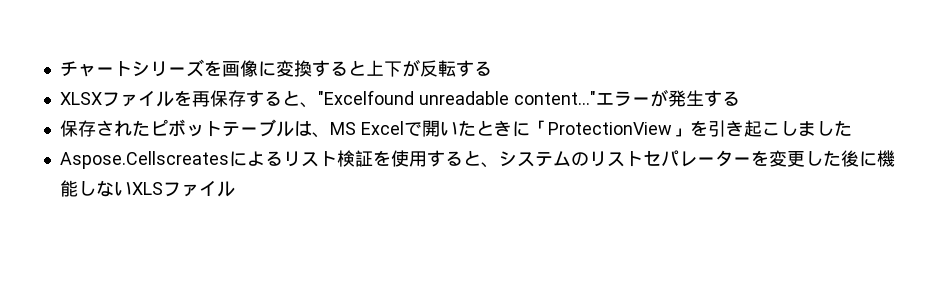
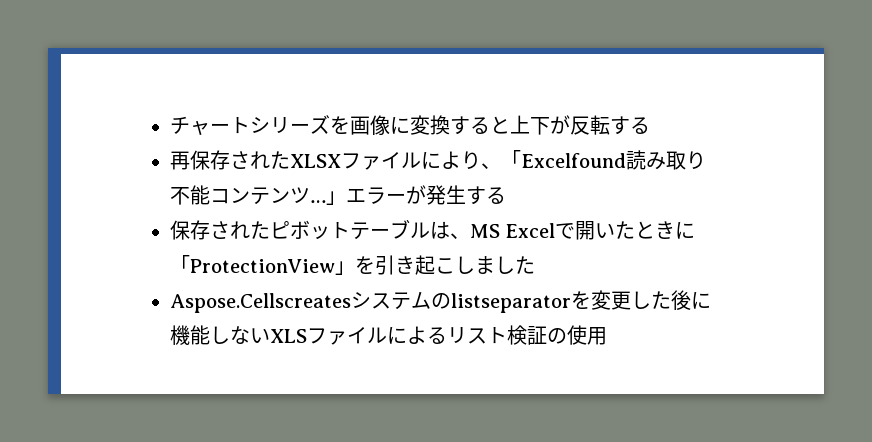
- XLSXファイルを再保存すると、"Excelfound unreadable content..."エラーが発生する
+ 再保存されたXLSXファイルにより、「Excelfound読み取り不能コンテンツ…」エラーが発生する
- Aspose.Cellscreatesによるリスト検証を使用すると、システムのリストセパレーターを変更した後に機能しないXLSファイル
+ Aspose.Cellscreatesシステムのlistseparatorを変更した後に機能しないXLSファイルによるリスト検証の使用

